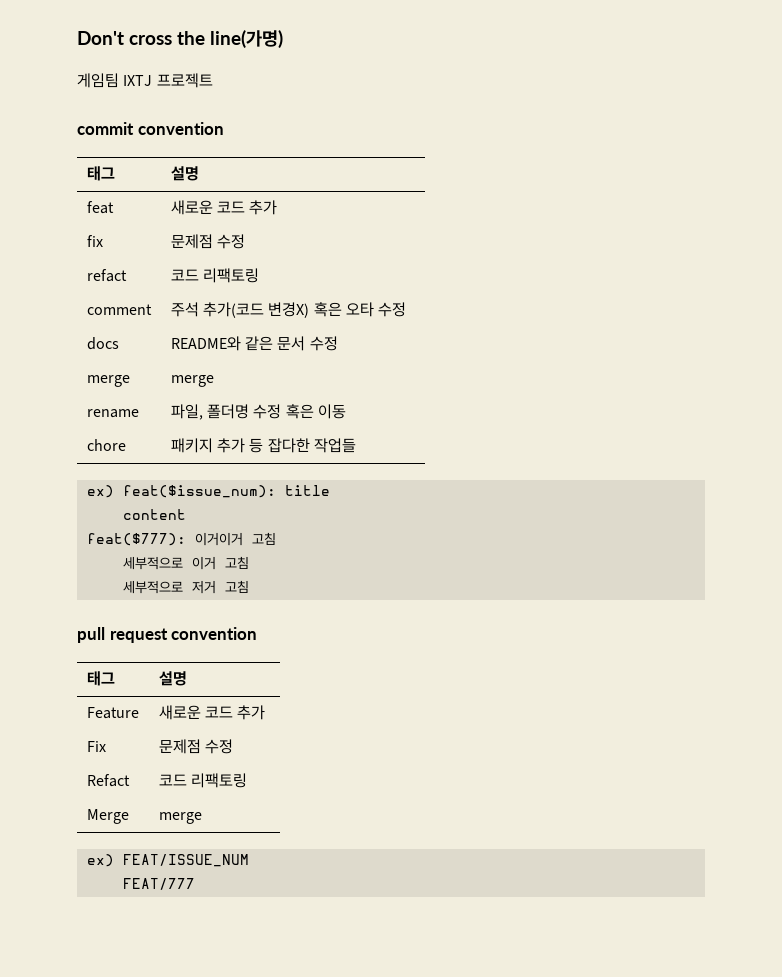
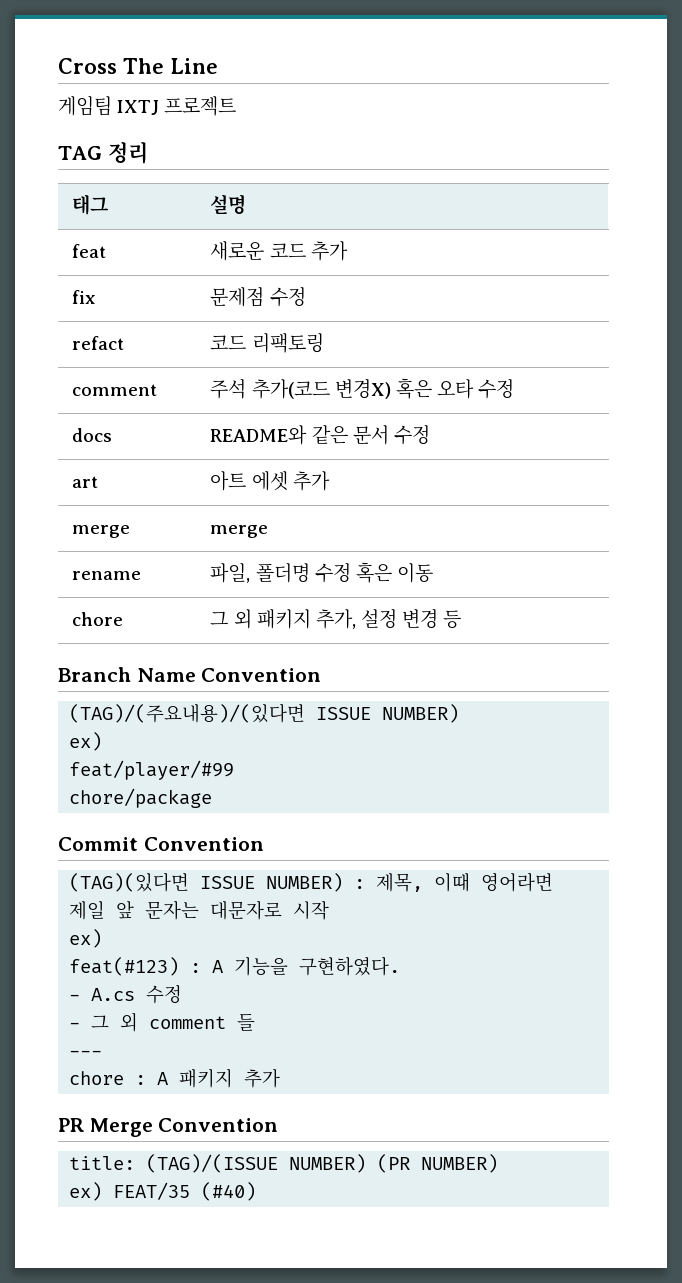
- Don't cross the line(가명)
+ Cross The Line
- commit convention
+ TAG 정리
+ art | 아트 에셋 추가
- chore | 패키지 추가 등 잡다한 작업들
- ex) feat($issue_num): title
- content
- feat($777): 이거이거 고침
- 세부적으로 이거 고침
- 세부적으로 저거 고침
- pull request convention
- 태그 | 설명
- Feature | 새로운 코드 추가
- Fix | 문제점 수정
- Refact | 코드 리팩토링
- Merge | merge
- ex) FEAT/ISSUE_NUM
- FEAT/777
+ chore | 그 외 패키지 추가, 설정 변경 등
+ Branch Name Convention
+ (TAG)/(주요내용)/(있다면 ISSUE NUMBER)
+ ex)
+ feat/player/#99
+ chore/package
+ Commit Convention
+ (TAG)(있다면 ISSUE NUMBER) : 제목, 이때 영어라면 제일 앞 문자는 대문자로 시작
+ ex)
+ feat(#123) : A 기능을 구현하였다.
+ - A.cs 수정
+ - 그 외 comment 들
+ ---
+ chore : A 패키지 추가
+ PR Merge Convention
+ title: (TAG)/(ISSUE NUMBER) (PR NUMBER)
+ ex) FEAT/35 (#40)

